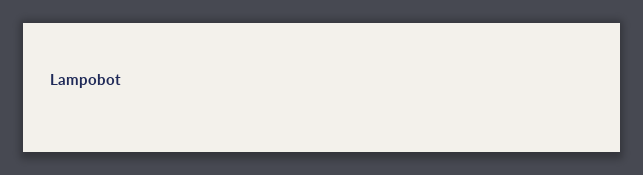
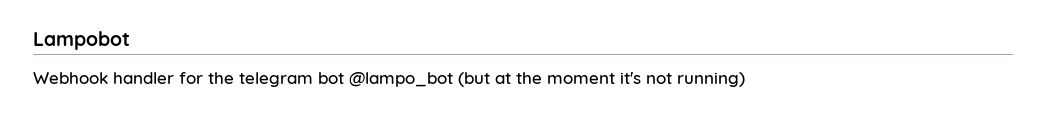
+ Webhook handler for the telegram bot @lampo_bot (but at the moment it's not running)

